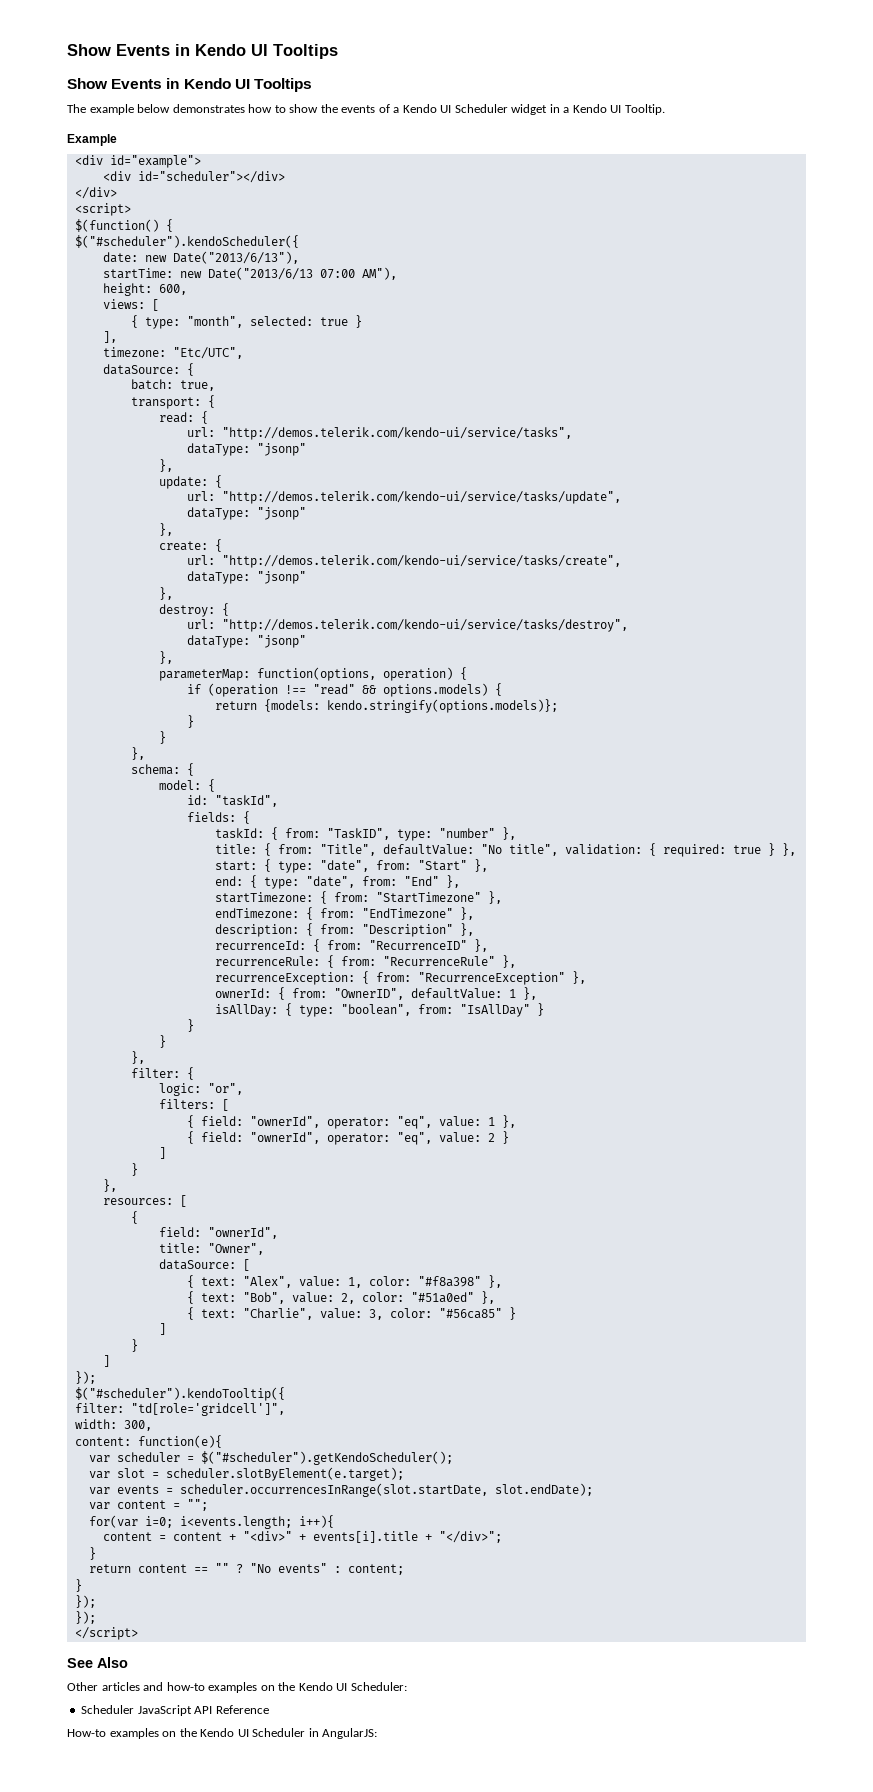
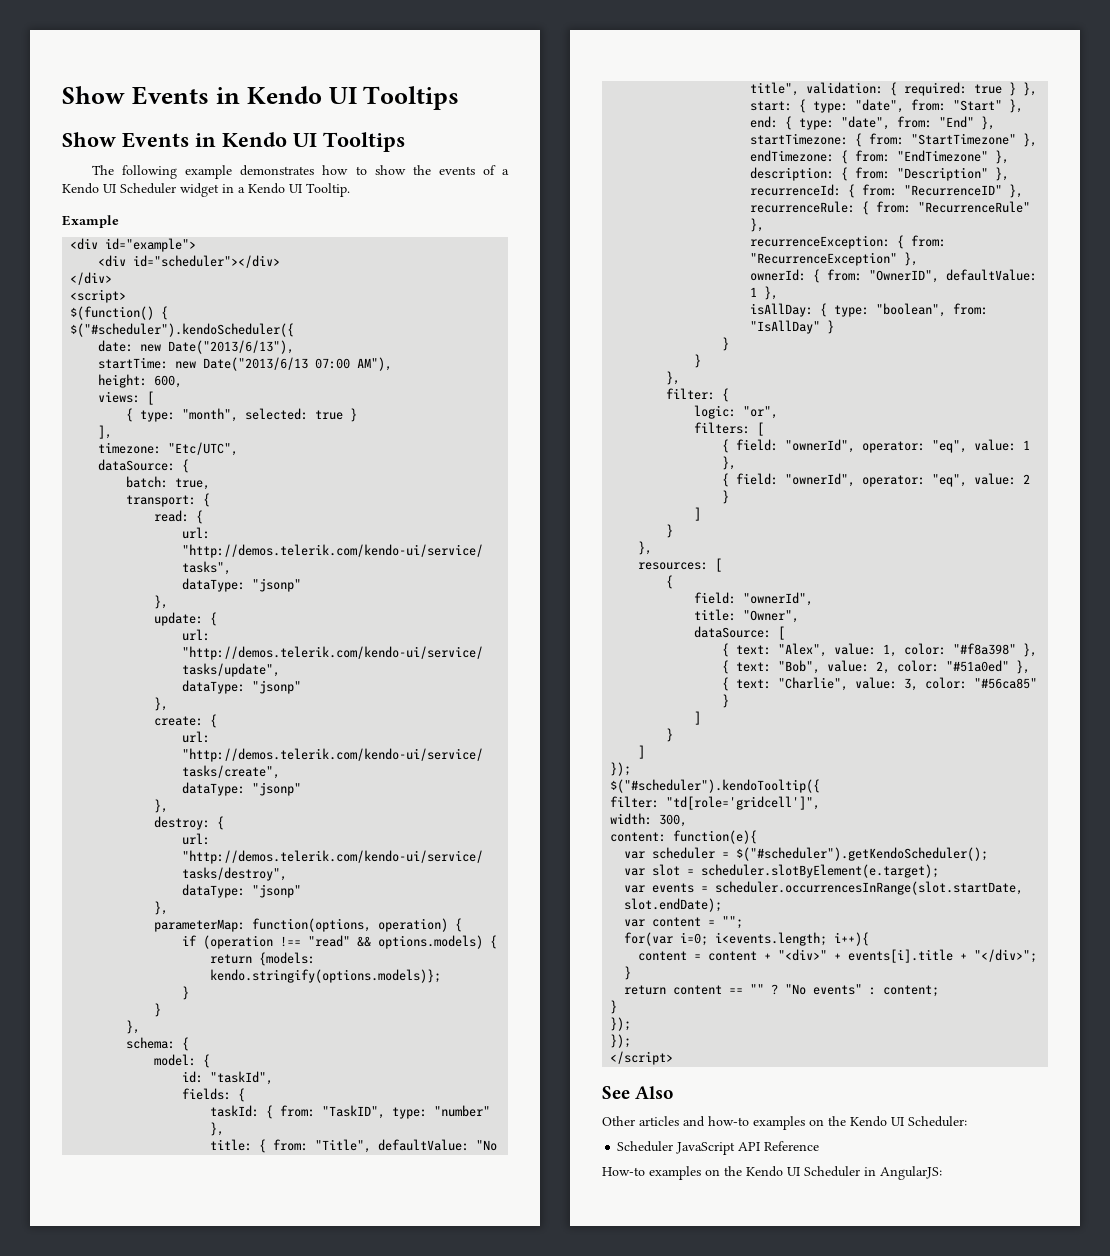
- The example below demonstrates how to show the events of a Kendo UI Scheduler widget in a Kendo UI Tooltip.
+ The following example demonstrates how to show the events of a Kendo UI Scheduler widget in a Kendo UI Tooltip.

